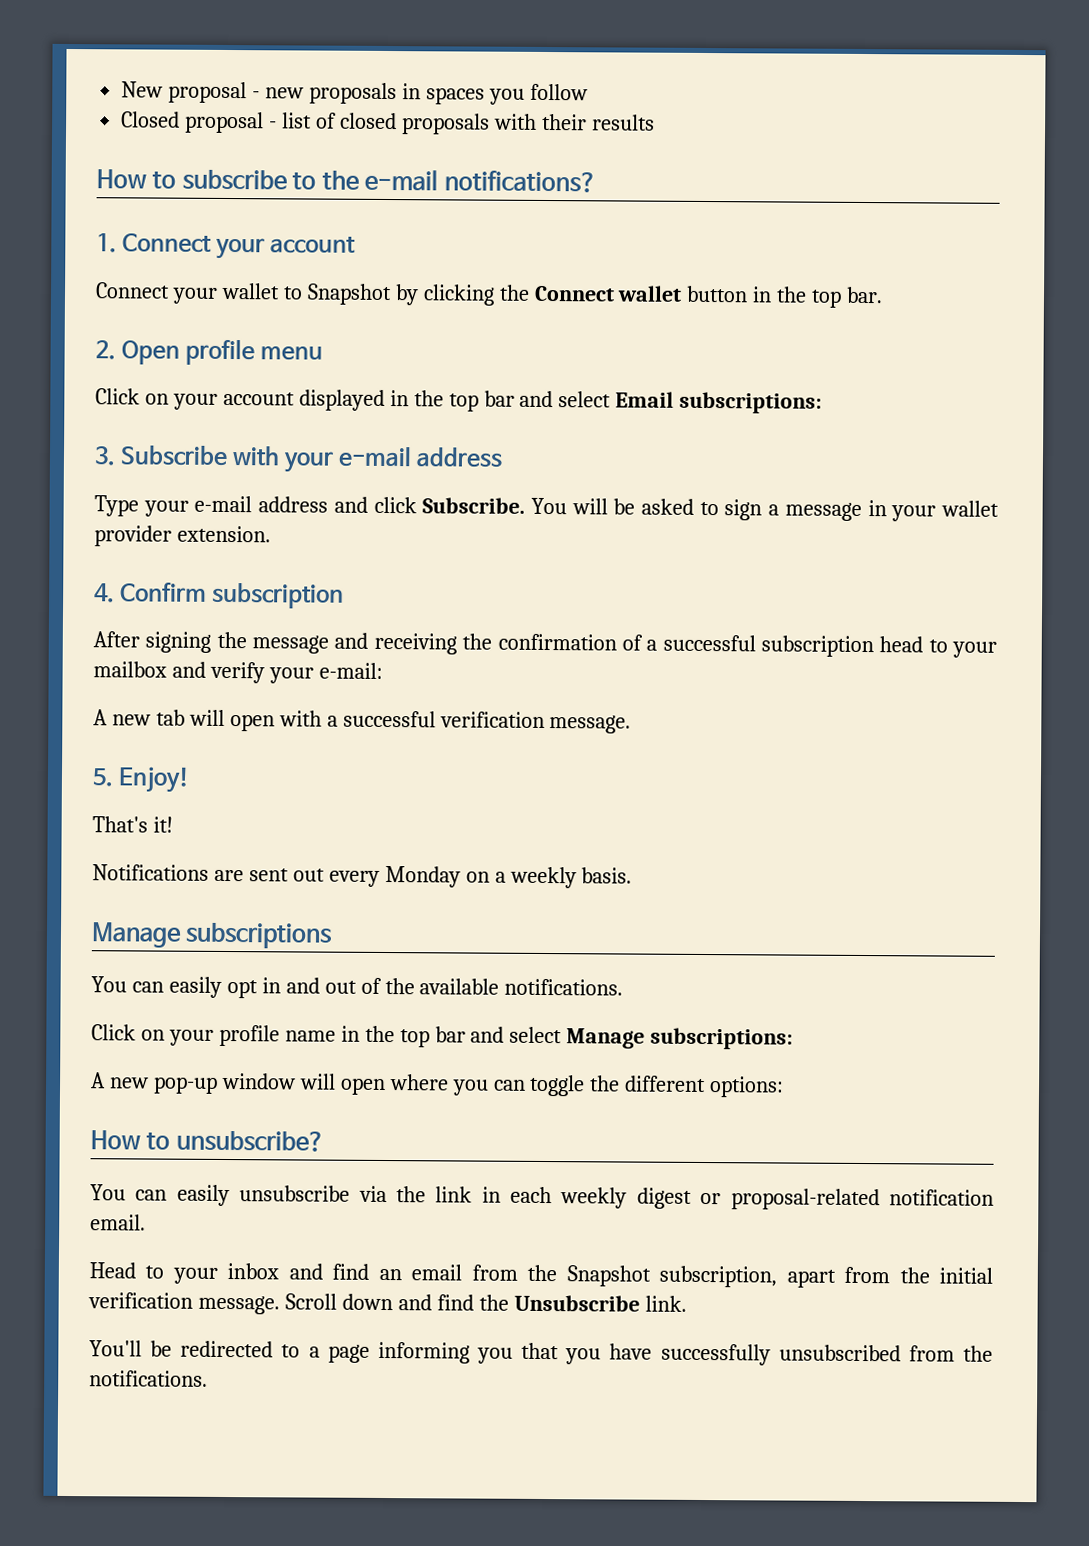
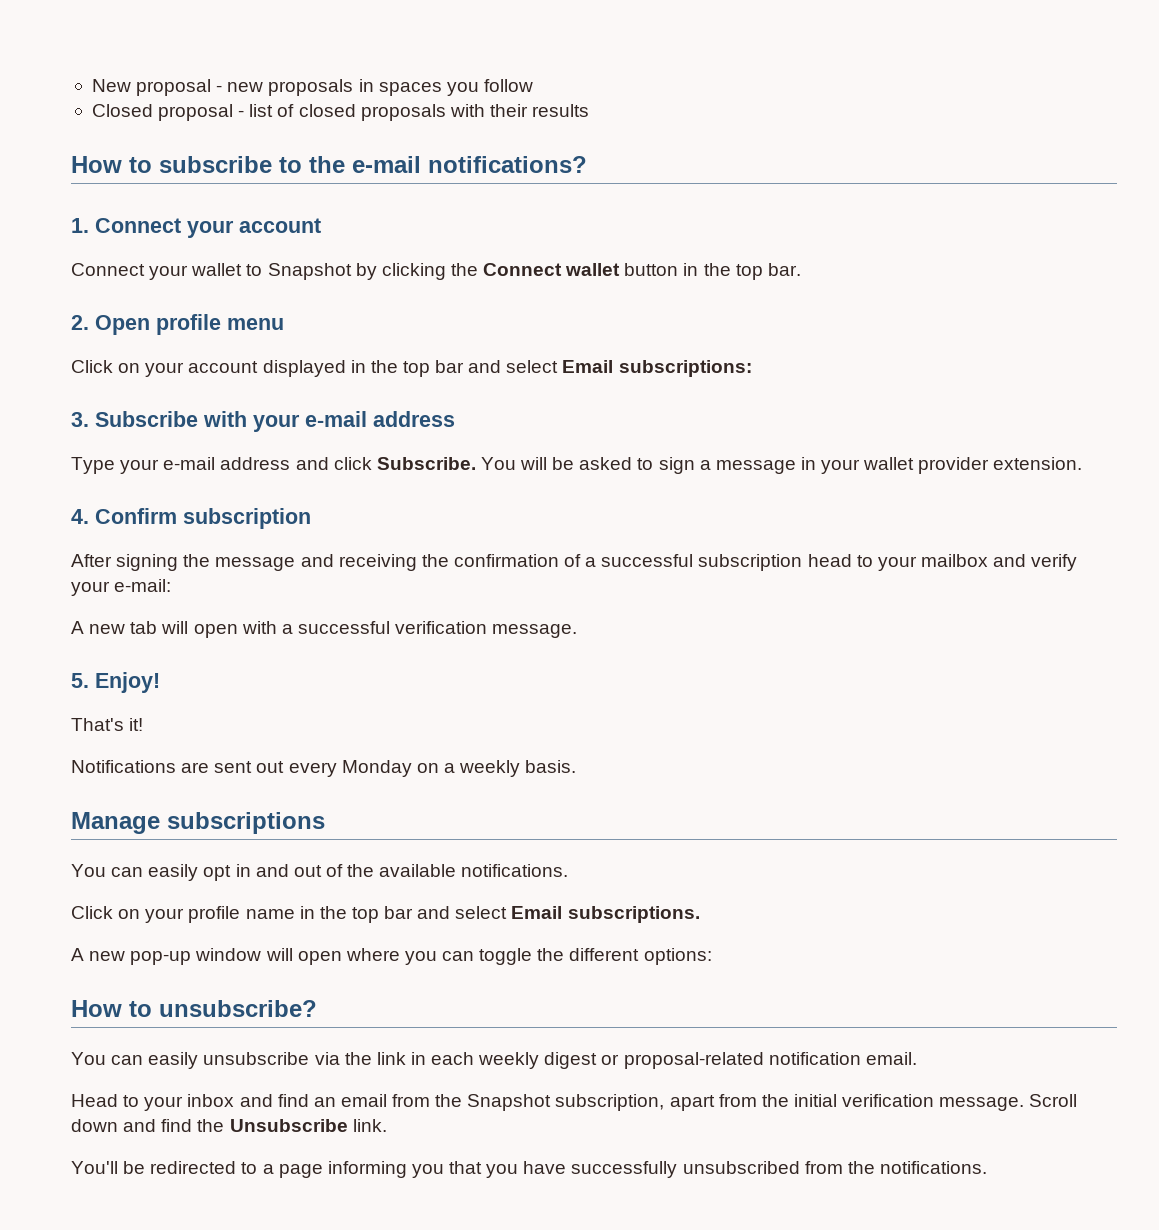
- Click on your profile name in the top bar and select Manage subscriptions:
+ Click on your profile name in the top bar and select Email subscriptions.

